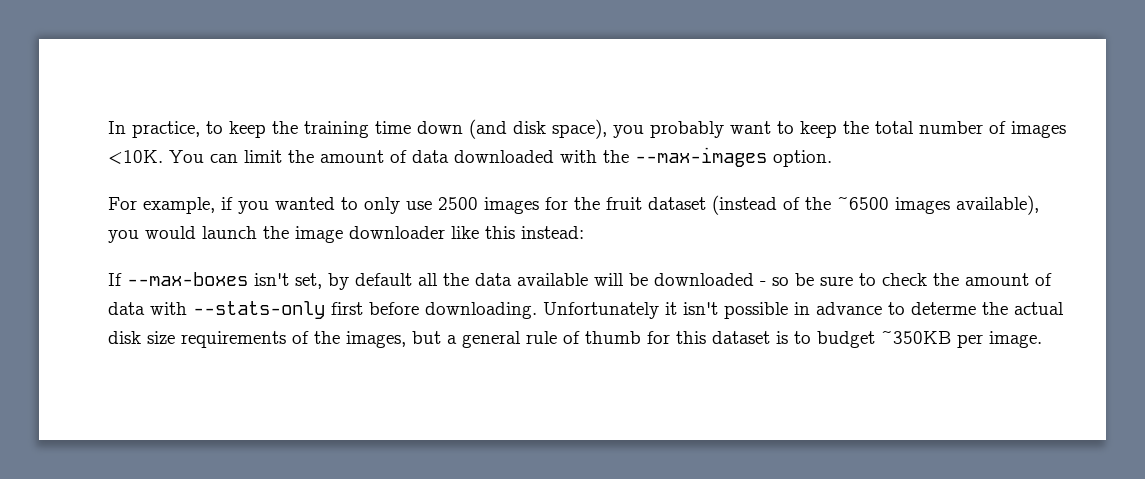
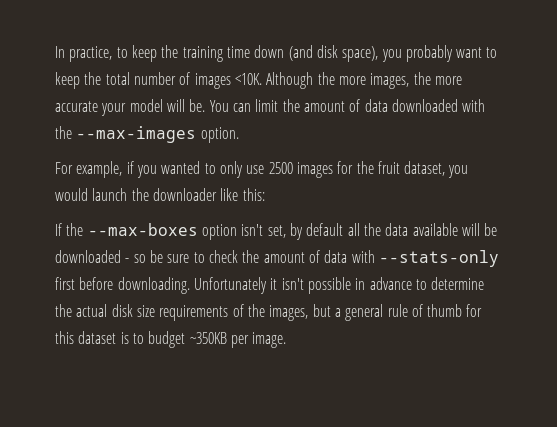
+ Although the more images, the more accurate your model will be.
- For example, if you wanted to only use 2500 images for the fruit dataset (instead of the ~6500 images available), you would launch the image downloader like this instead:
+ For example, if you wanted to only use 2500 images for the fruit dataset, you would launch the downloader like this:
- If --max-boxes isn't set, by default all the data available will be downloaded - so be sure to check the amount of data with --stats-only first before downloading.
+ If the --max-boxes option isn't set, by default all the data available will be downloaded - so be sure to check the amount of data with --stats-only first before downloading.
- Unfortunately it isn't possible in advance to determe the actual disk size requirements of the images, but a general rule of thumb for this dataset is to budget ~350KB per image.
+ Unfortunately it isn't possible in advance to determine the actual disk size requirements of the images, but a general rule of thumb for this dataset is to budget ~350KB per image.

